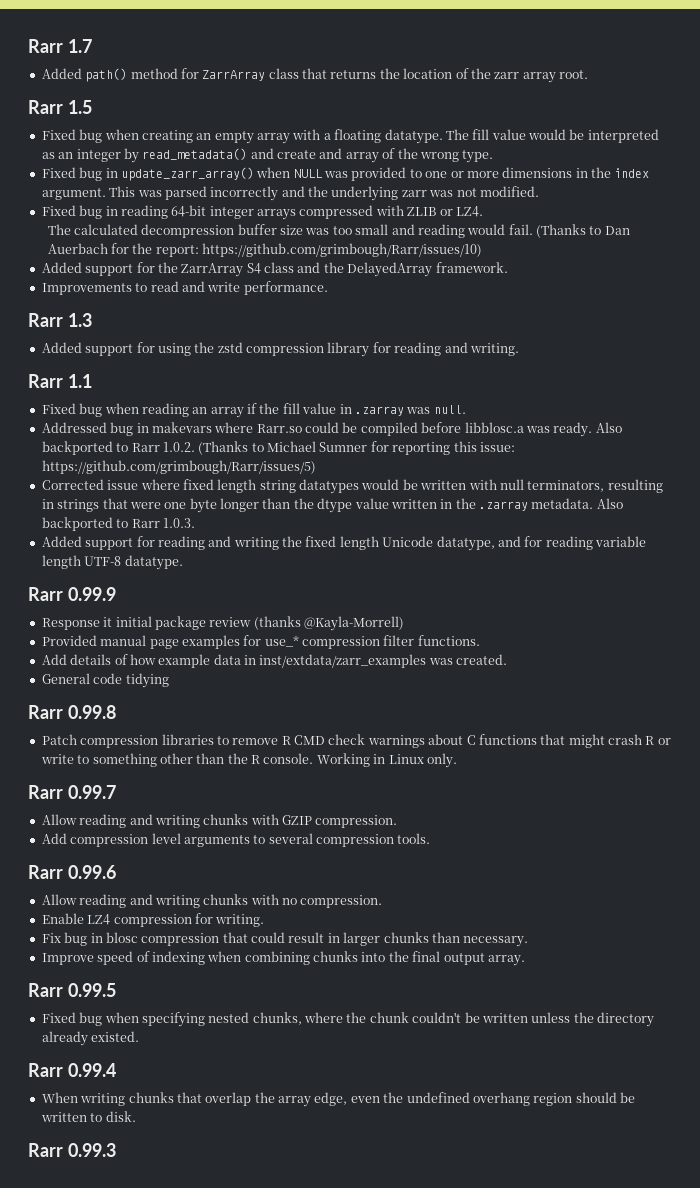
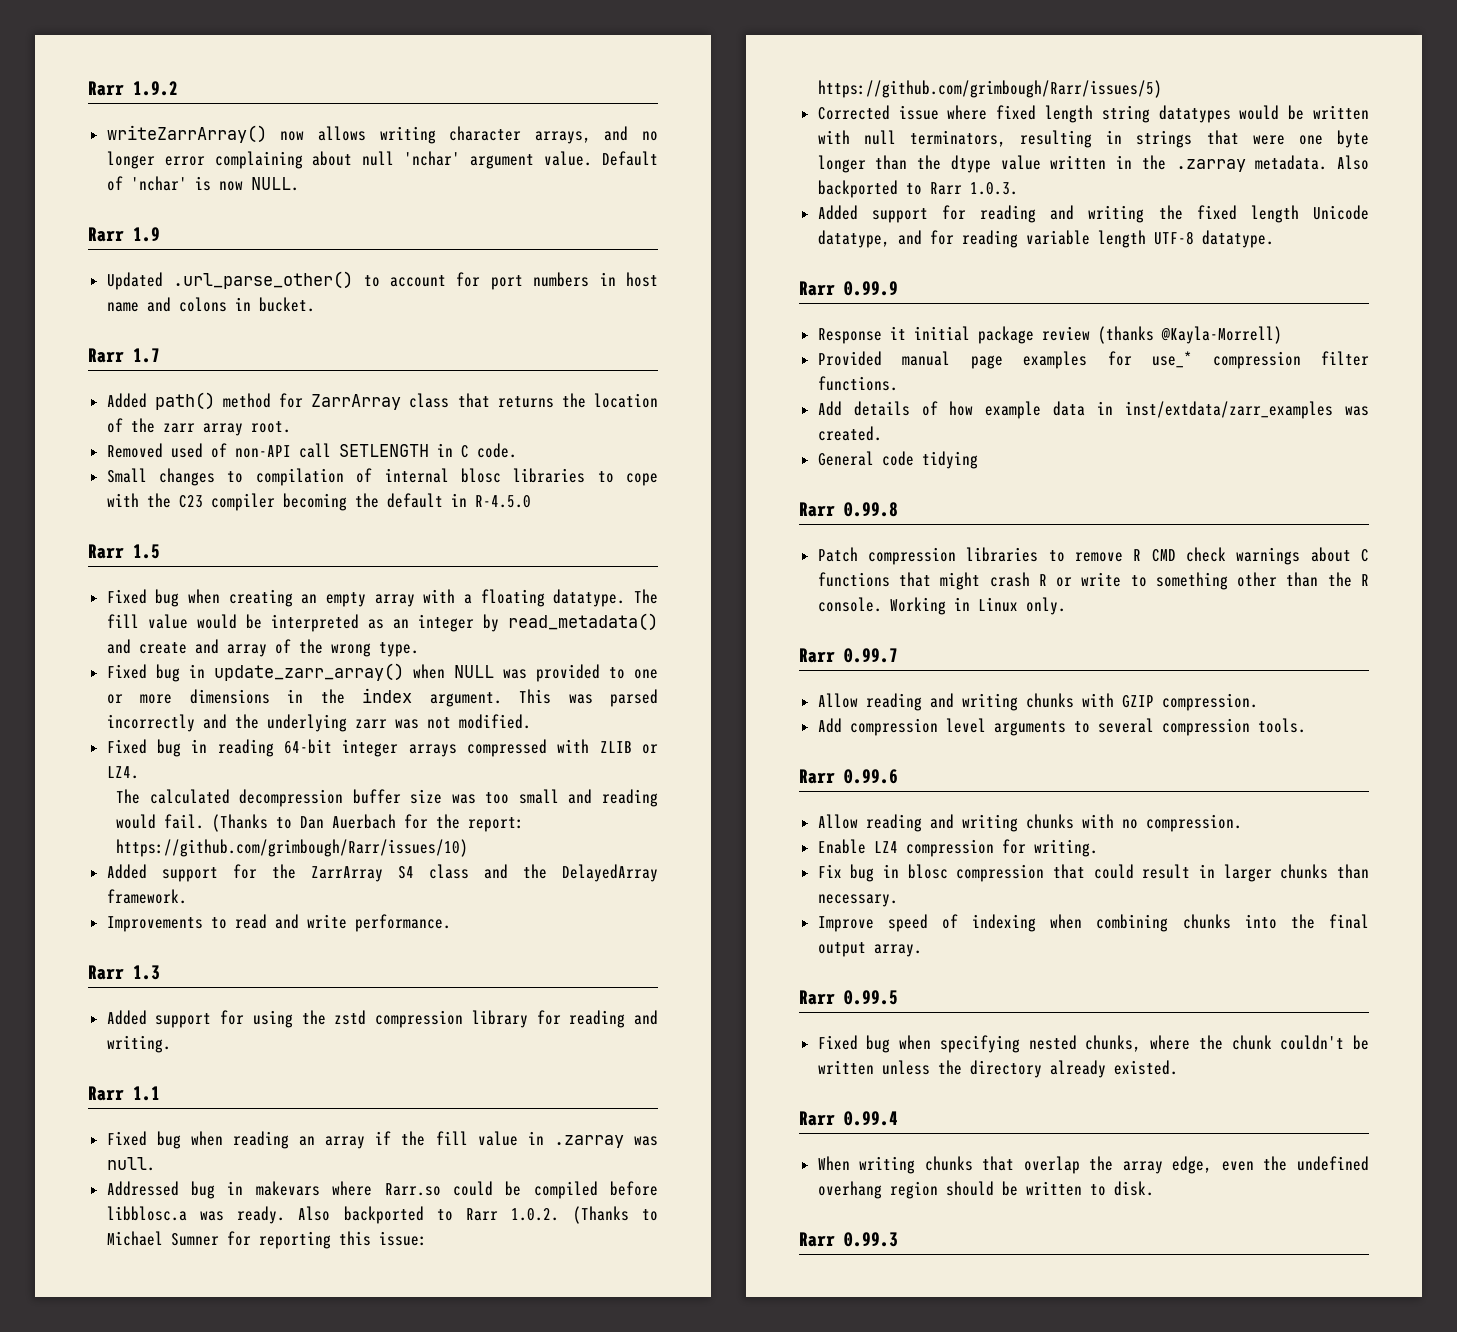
+ Rarr 1.9.2
+ writeZarrArray() now allows writing character arrays, and no longer error complaining about null 'nchar' argument value. Default of 'nchar' is now NULL.
+ Rarr 1.9
+ Updated .url_parse_other() to account for port numbers in host name and colons in bucket.
+ Removed used of non-API call SETLENGTH in C code.
+ Small changes to compilation of internal blosc libraries to cope with the C23 compiler becoming the default in R-4.5.0

